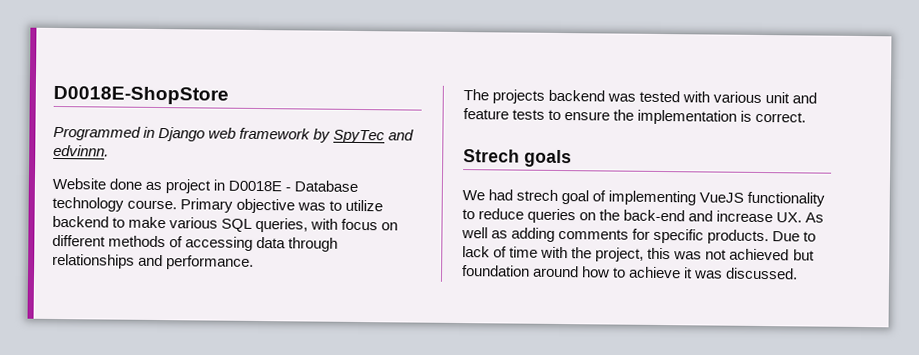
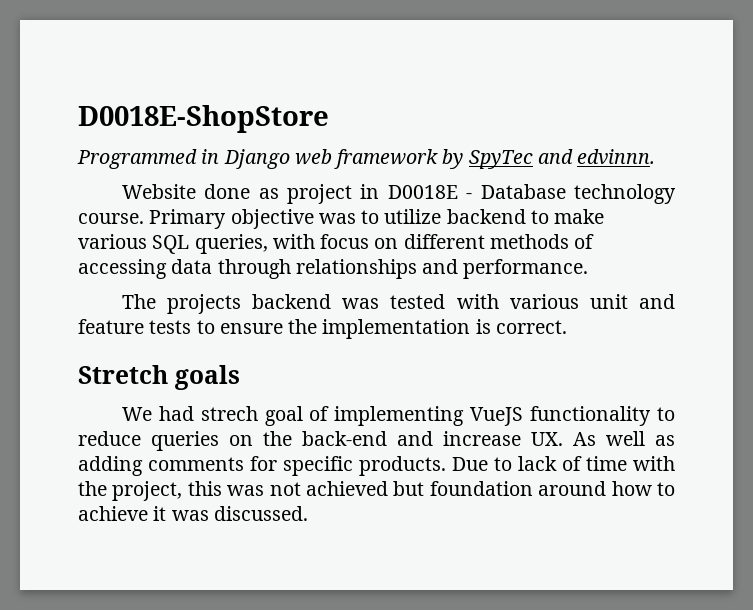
- Strech goals
+ Stretch goals

